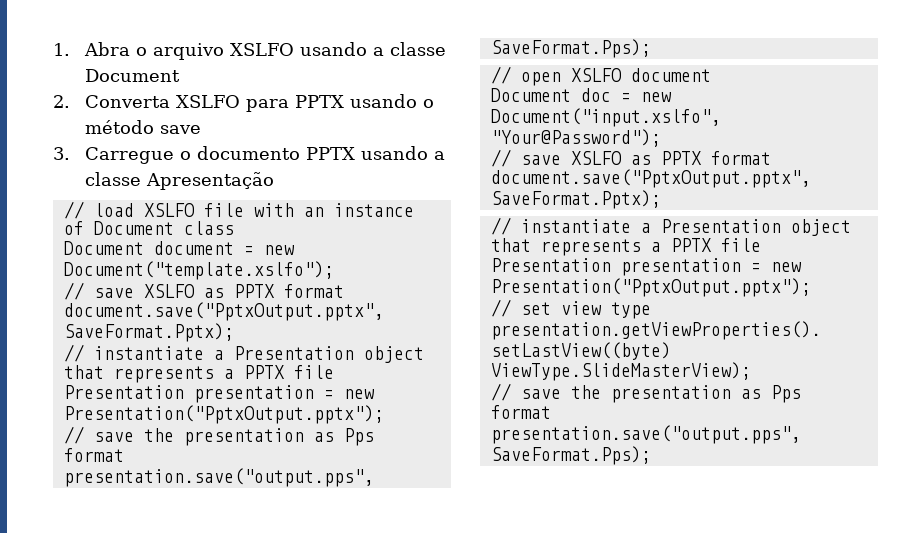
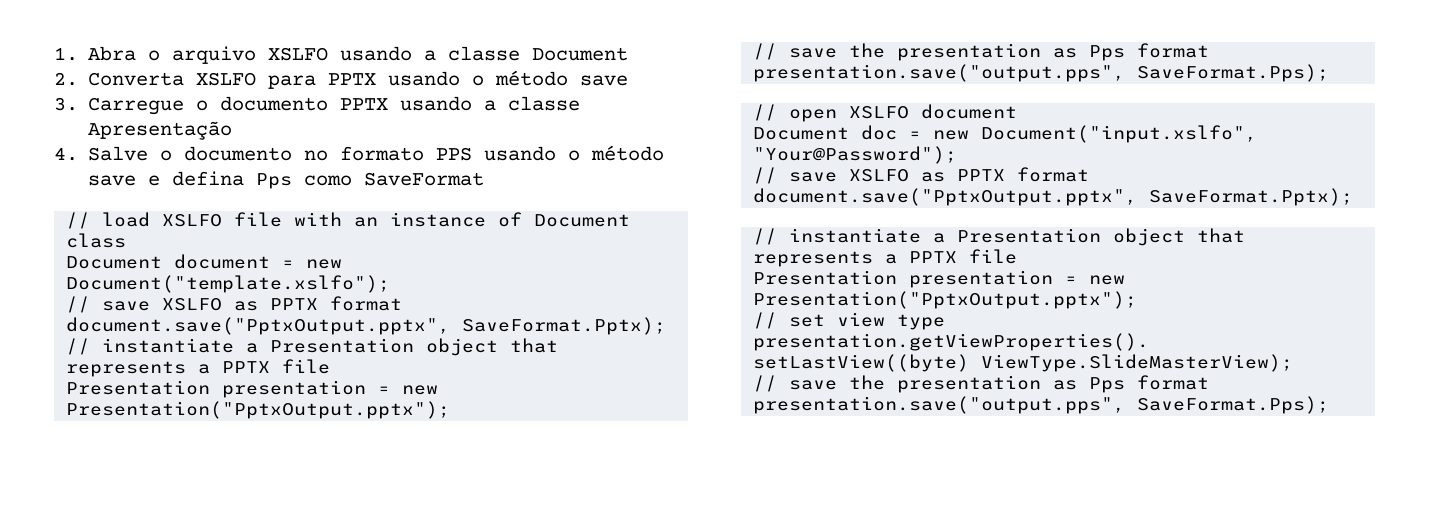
+ 4. Salve o documento no formato PPS usando o método save e defina Pps como SaveFormat

